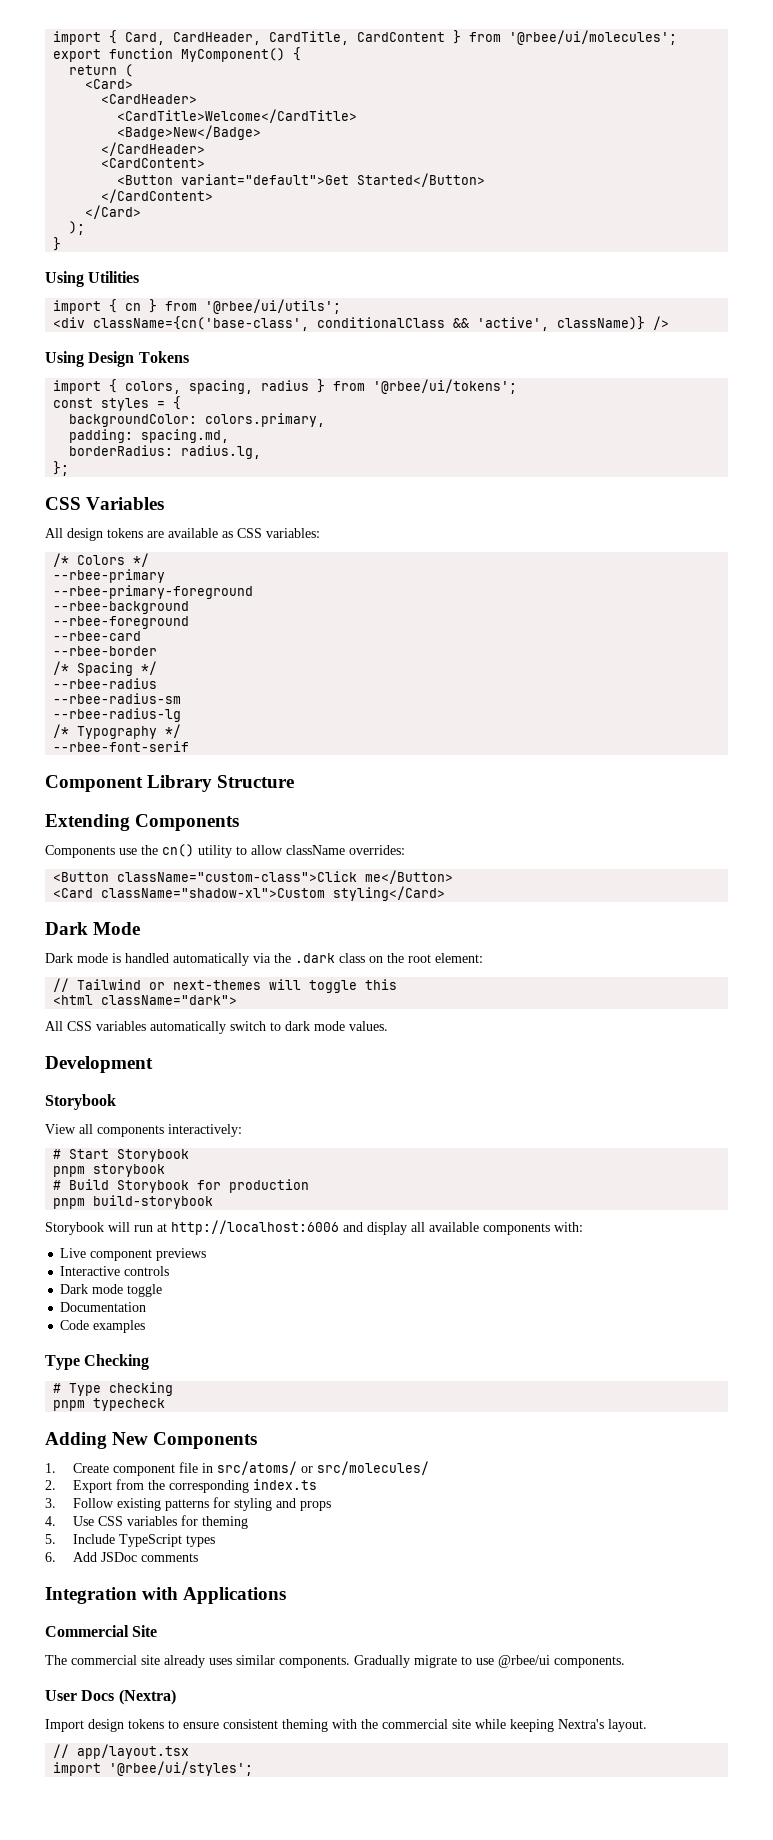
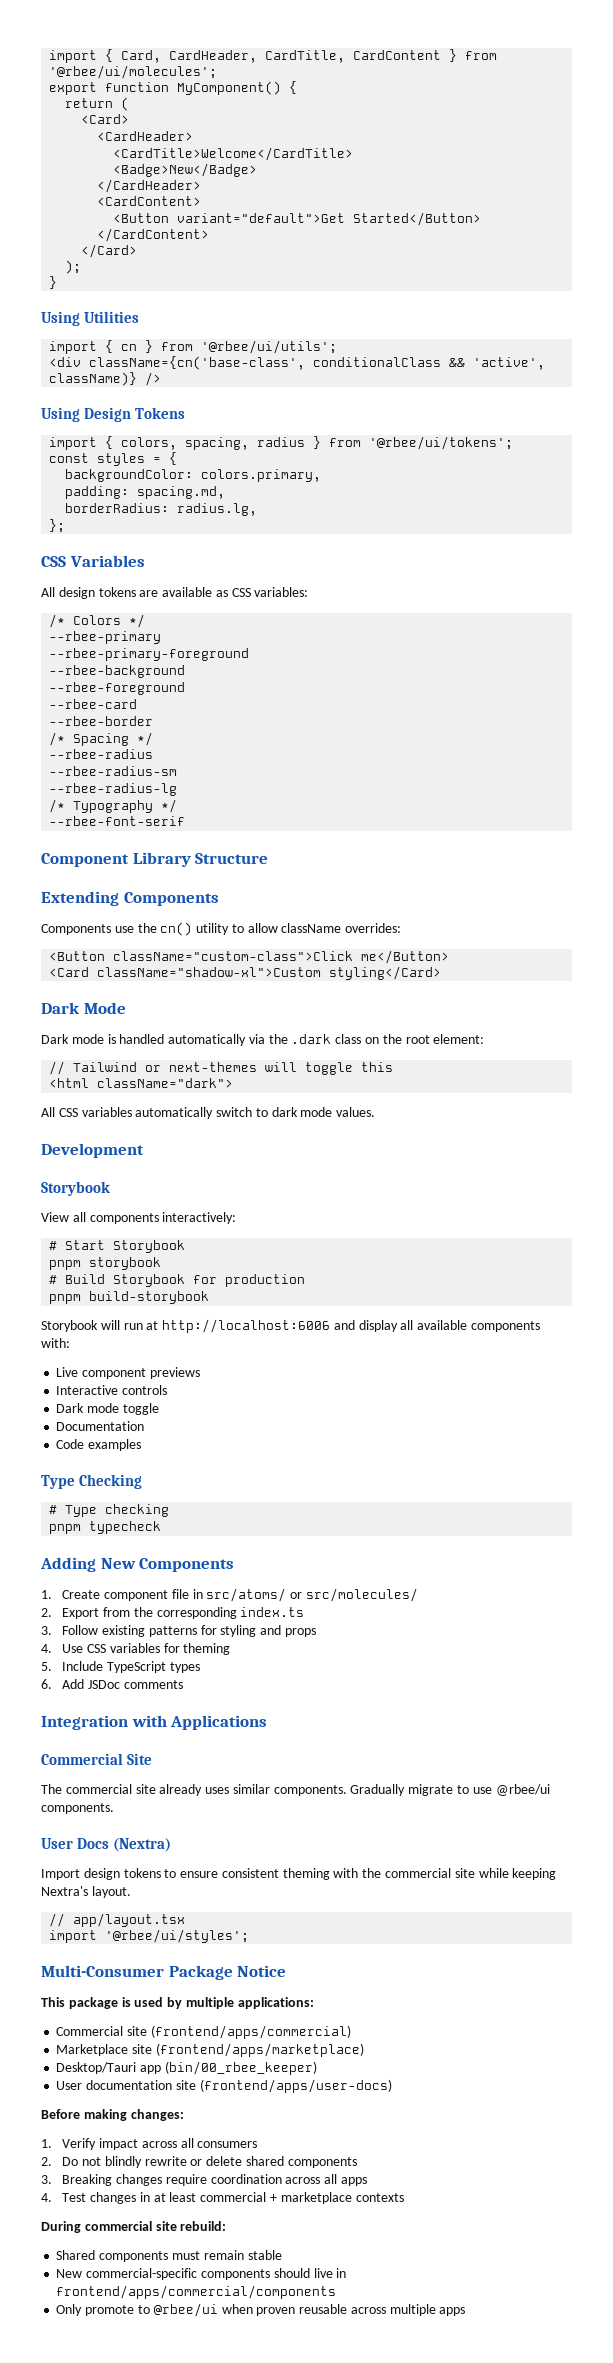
+ Multi-Consumer Package Notice
+ This package is used by multiple applications:
+ Commercial site (frontend/apps/commercial)
+ Marketplace site (frontend/apps/marketplace)
+ Desktop/Tauri app (bin/00_rbee_keeper)
+ User documentation site (frontend/apps/user-docs)
+ Before making changes:
+ 1. Verify impact across all consumers
+ 2. Do not blindly rewrite or delete shared components
+ 3. Breaking changes require coordination across all apps
+ 4. Test changes in at least commercial + marketplace contexts
+ During commercial site rebuild:
+ Shared components must remain stable
+ New commercial-specific components should live in frontend/apps/commercial/components
+ Only promote to @rbee/ui when proven reusable across multiple apps

